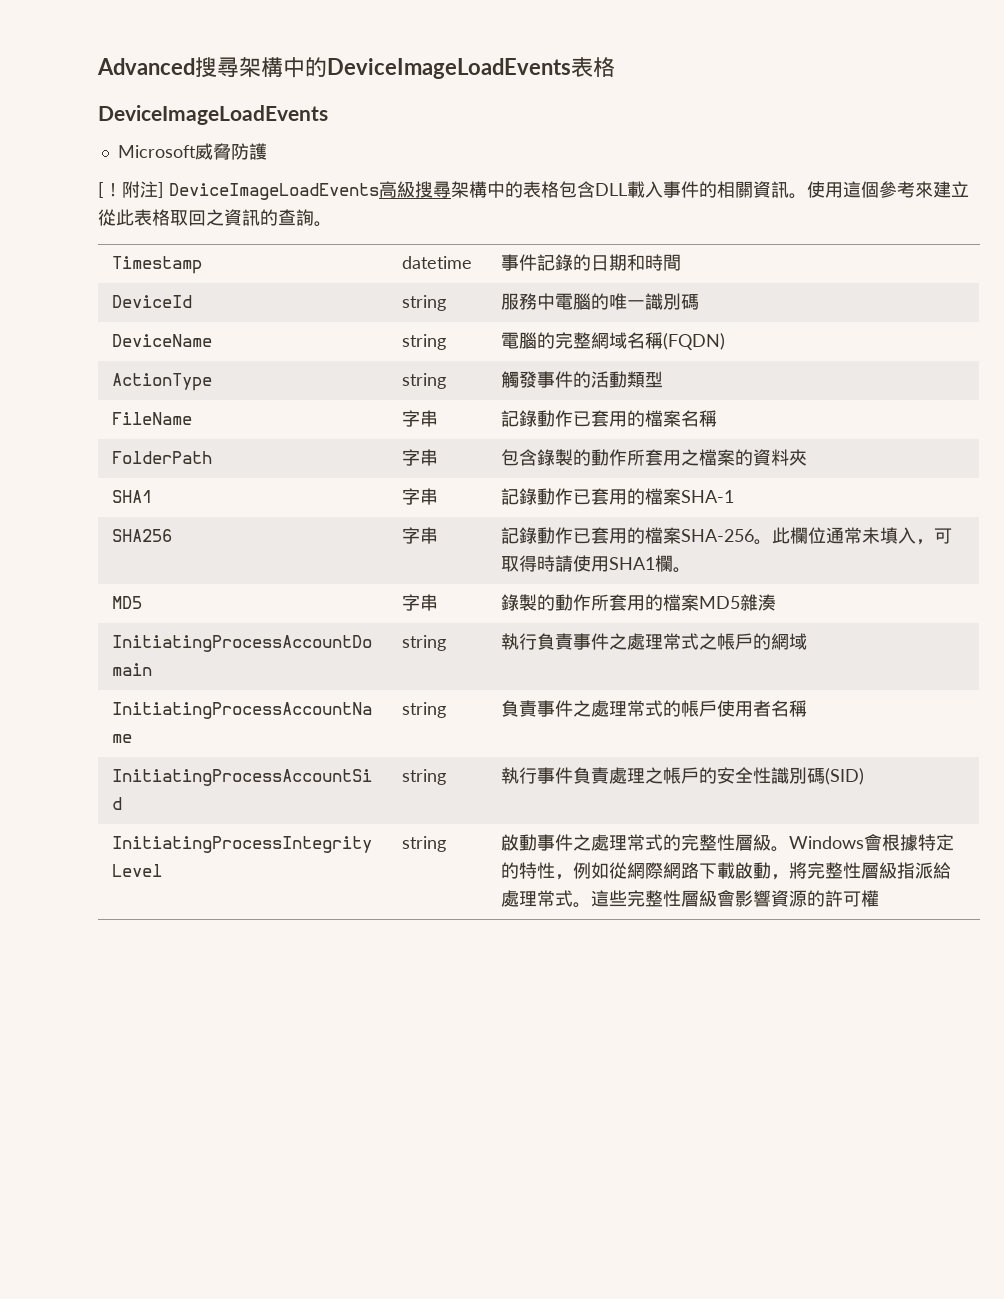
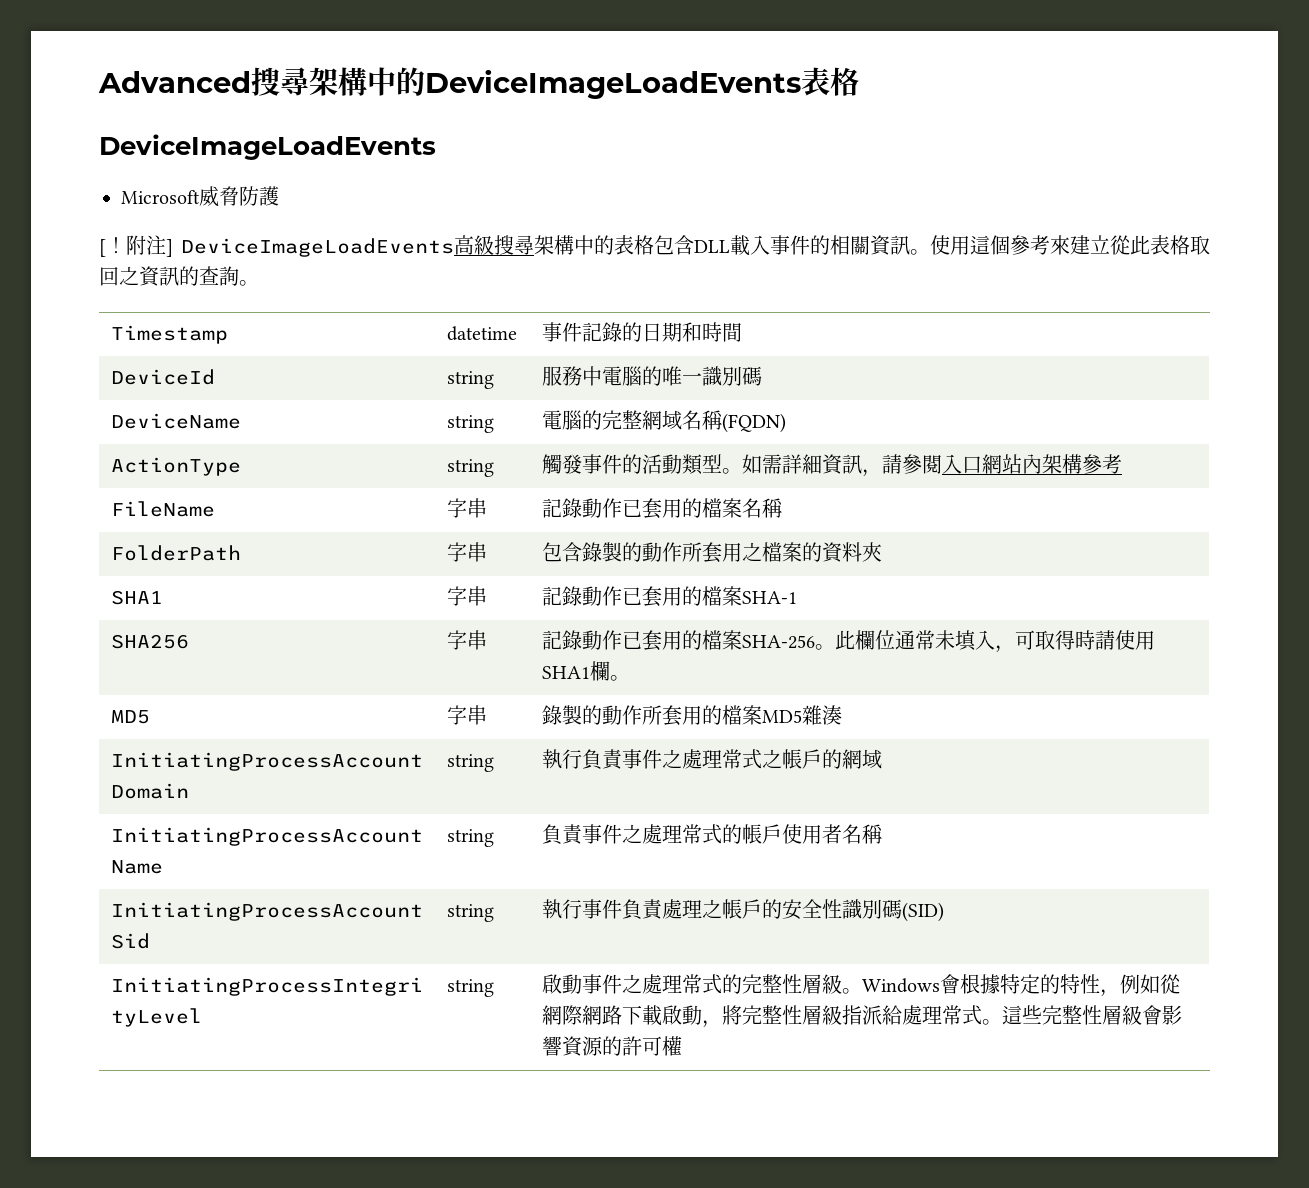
- ActionType | string | 觸發事件的活動類型
+ ActionType | string | 觸發事件的活動類型。如需詳細資訊，請參閱入口網站內架構參考

